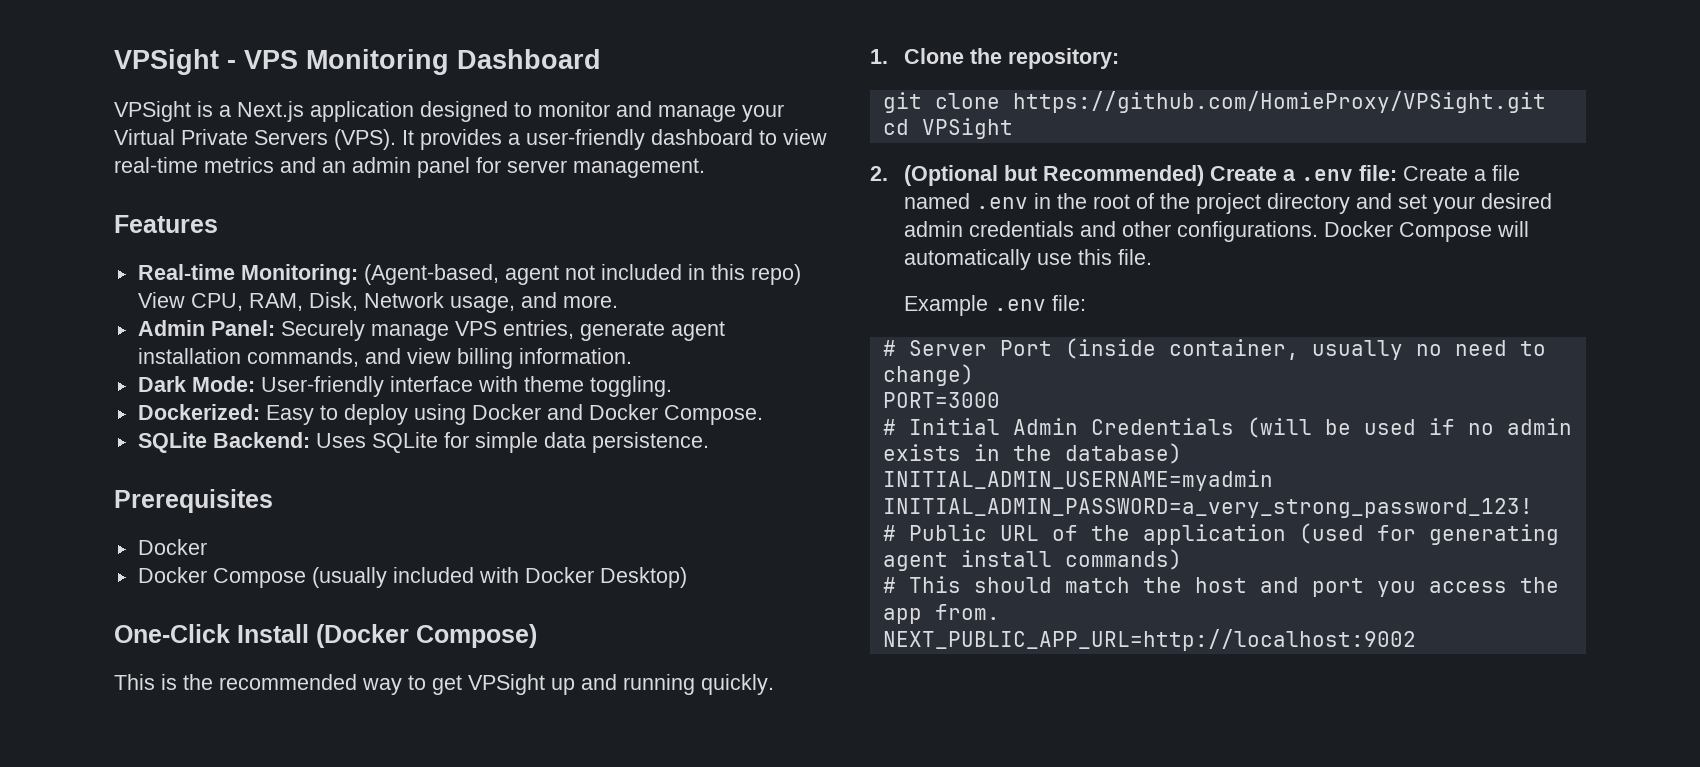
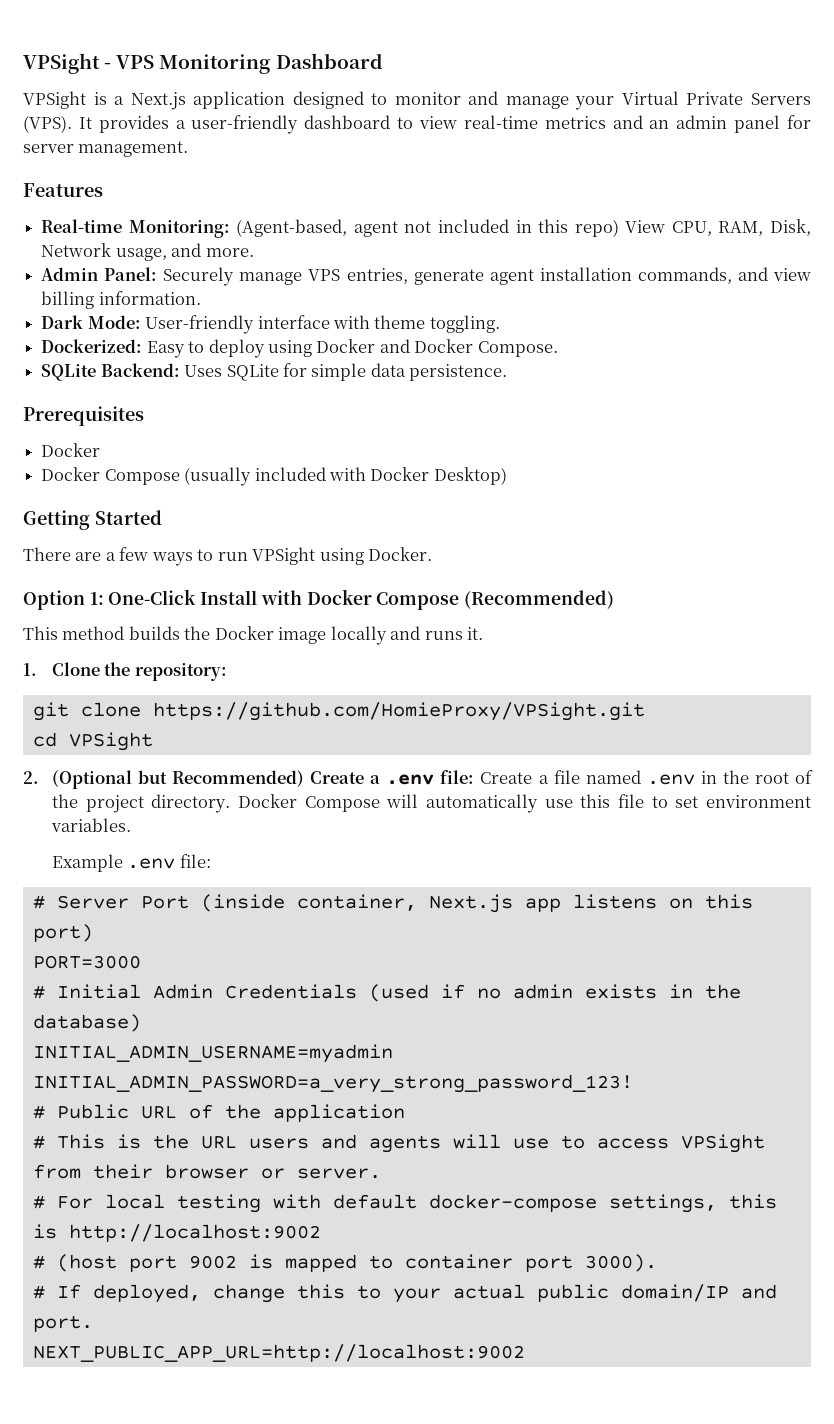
- One-Click Install (Docker Compose)
- This is the recommended way to get VPSight up and running quickly.
+ Getting Started
+ There are a few ways to run VPSight using Docker.
+ Option 1: One-Click Install with Docker Compose (Recommended)
+ This method builds the Docker image locally and runs it.
- 2. (Optional but Recommended) Create a .env file: Create a file named .env in the root of the project directory and set your desired admin credentials and other configurations.
+ 2. (Optional but Recommended) Create a .env file: Create a file named .env in the root of the project directory.
- Docker Compose will automatically use this file.
+ Docker Compose will automatically use this file to set environment variables.
- # Server Port (inside container, usually no need to change)
+ # Server Port (inside container, Next.js app listens on this port)
- # Initial Admin Credentials (will be used if no admin exists in the database)
+ # Initial Admin Credentials (used if no admin exists in the database)
- # Public URL of the application (used for generating agent install commands)
- # This should match the host and port you access the app from.
+ # Public URL of the application
+ # This is the URL users and agents will use to access VPSight from their browser or server.
+ # For local testing with default docker-compose settings, this is http://localhost:9002
+ # (host port 9002 is mapped to container port 3000).
+ # If deployed, change this to your actual public domain/IP and port.

